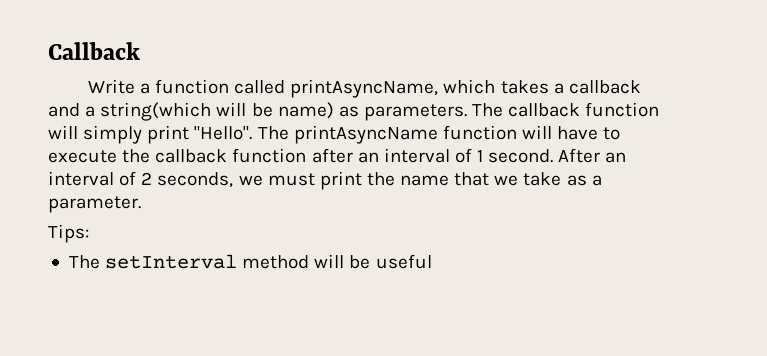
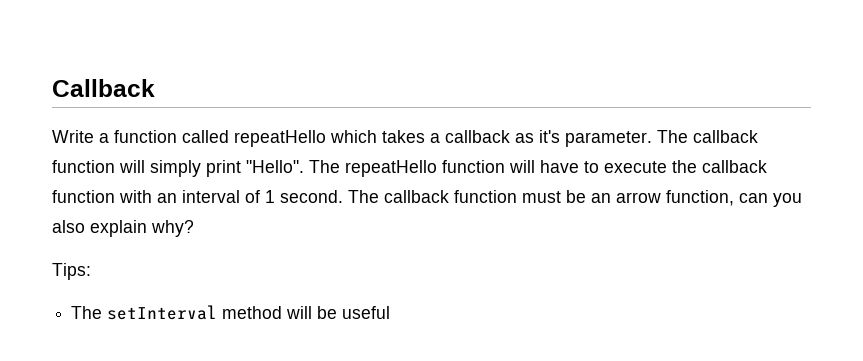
- Write a function called printAsyncName, which takes a callback and a string(which will be name) as parameters.
+ Write a function called repeatHello which takes a callback as it's parameter.
- The printAsyncName function will have to execute the callback function after an interval of 1 second.
+ The repeatHello function will have to execute the callback function with an interval of 1 second.
- After an interval of 2 seconds, we must print the name that we take as a parameter.
+ The callback function must be an arrow function, can you also explain why?

